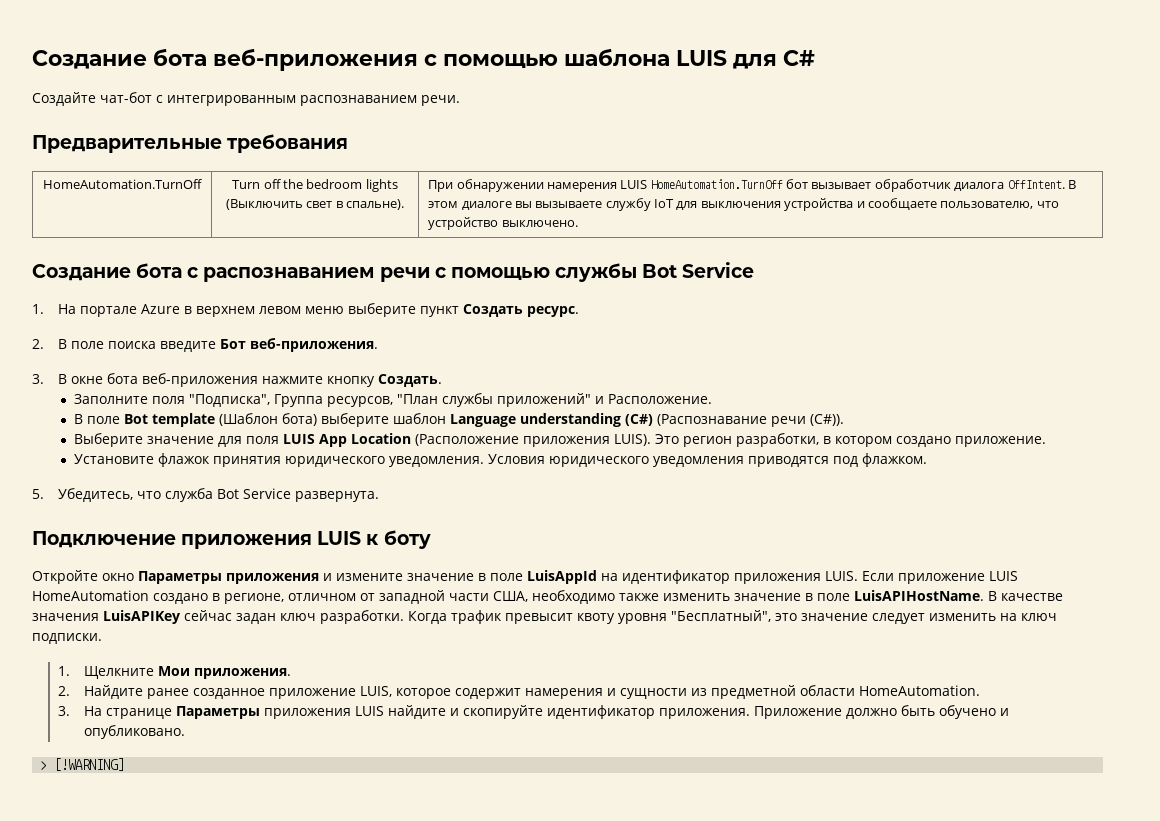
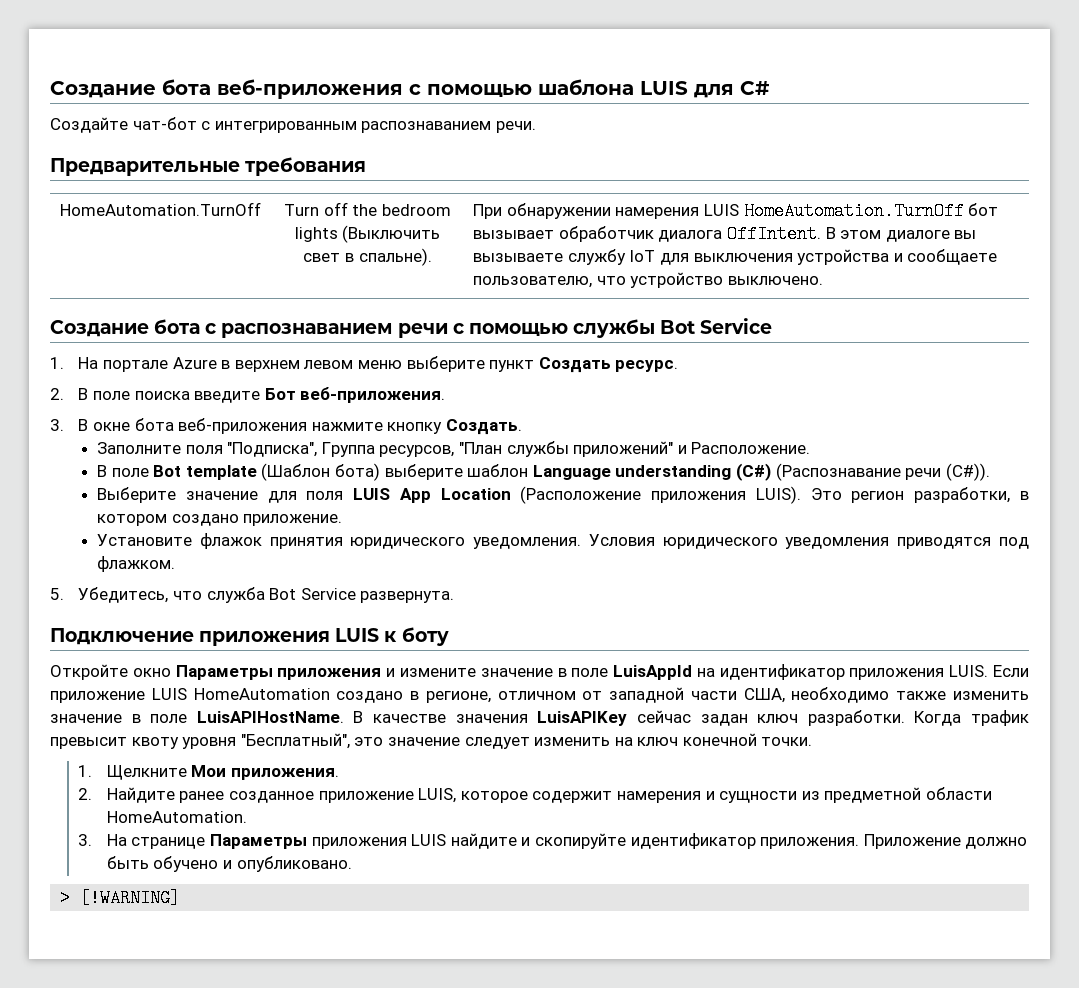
- Когда трафик превысит квоту уровня "Бесплатный", это значение следует изменить на ключ подписки.
+ Когда трафик превысит квоту уровня "Бесплатный", это значение следует изменить на ключ конечной точки.

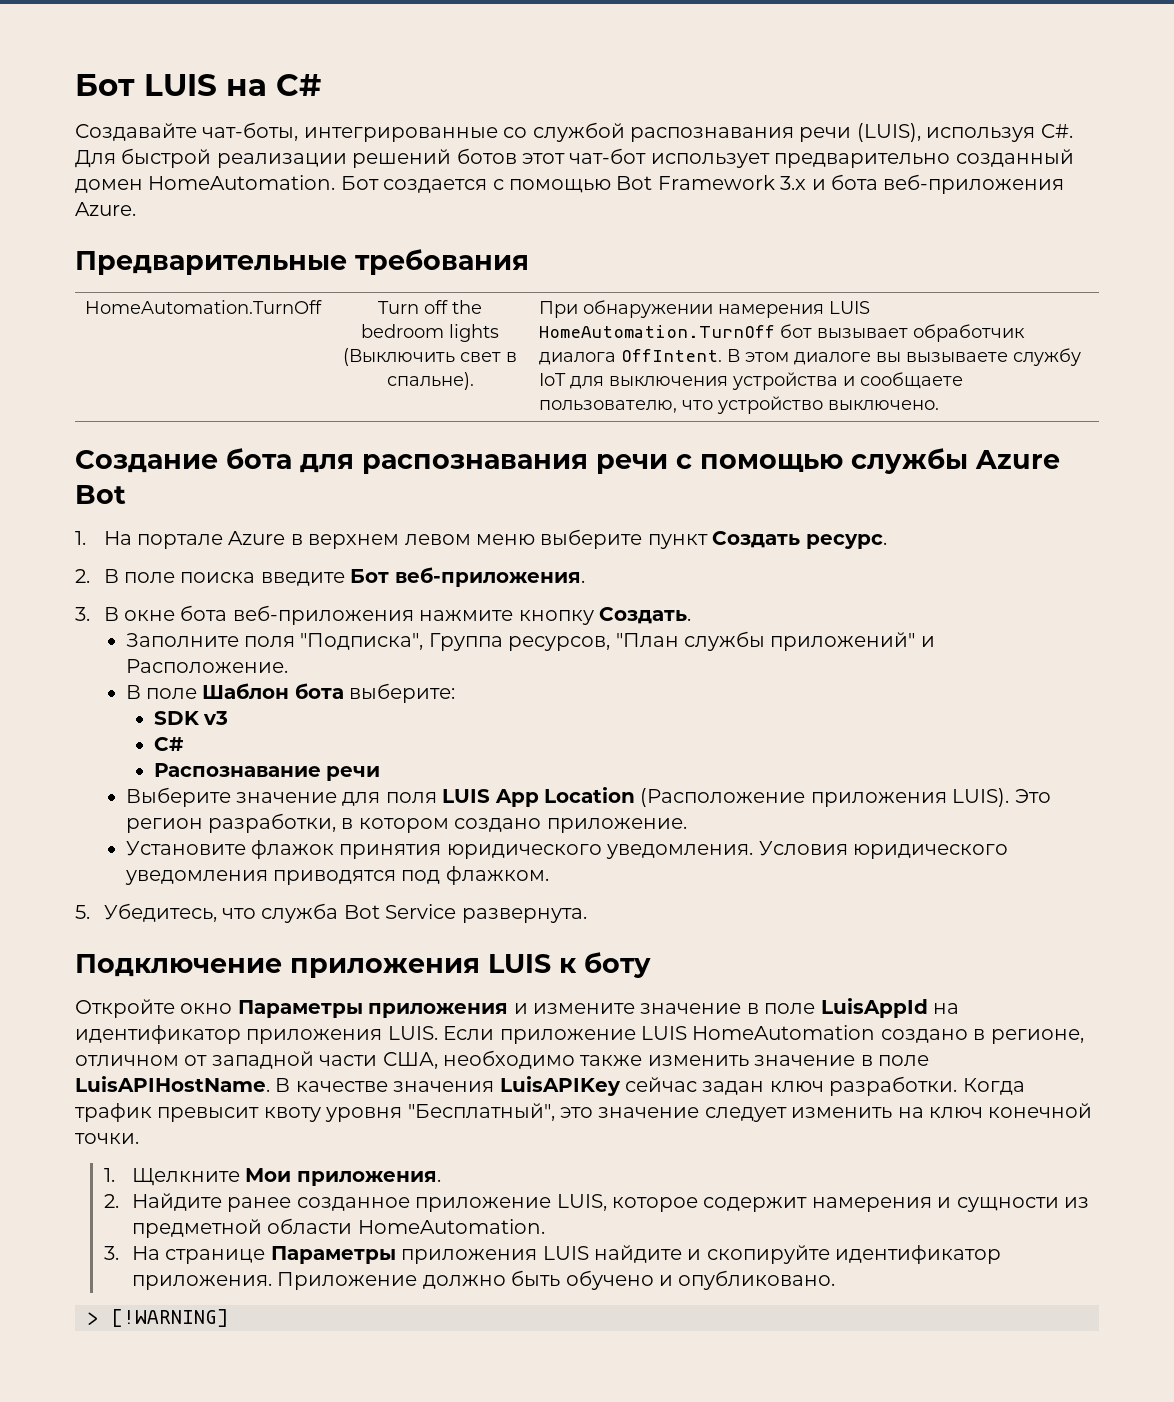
- Создание бота веб-приложения с помощью шаблона LUIS для C#
- Создайте чат-бот с интегрированным распознаванием речи.
+ Бот LUIS на C#
+ Создавайте чат-боты, интегрированные со службой распознавания речи (LUIS), используя C#. Для быстрой реализации решений ботов этот чат-бот использует предварительно созданный домен HomeAutomation. Бот создается с помощью Bot Framework 3.x и бота веб-приложения Azure.
- Создание бота с распознаванием речи с помощью службы Bot Service
+ Создание бота для распознавания речи с помощью службы Azure Bot
- В поле Bot template (Шаблон бота) выберите шаблон Language understanding (C#) (Распознавание речи (C#)).
+ В поле Шаблон бота выберите:
+ SDK v3
+ C#
+ Распознавание речи

